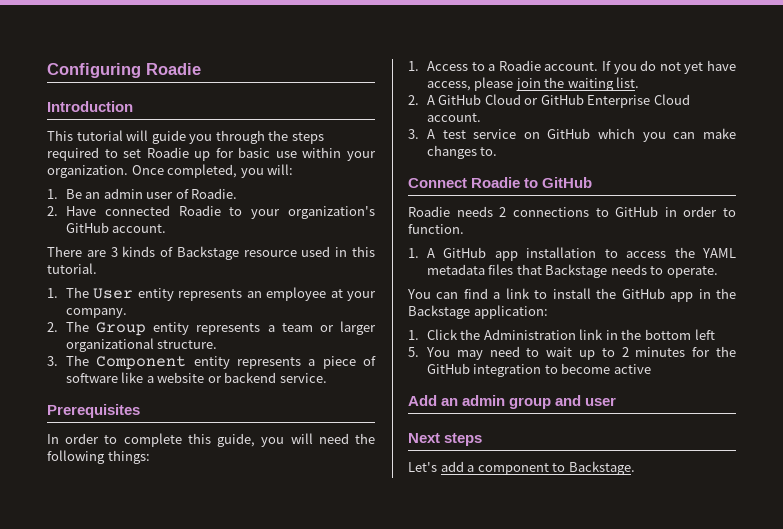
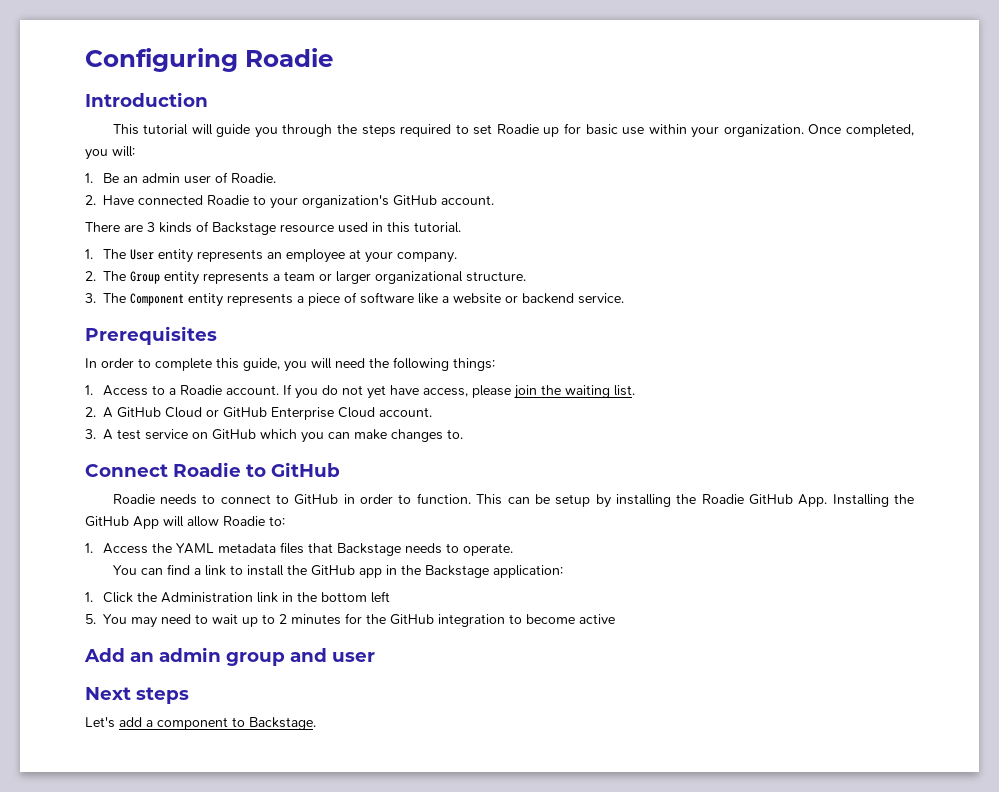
- Roadie needs 2 connections to GitHub in order to function.
- 1. A GitHub app installation to access the YAML metadata files that Backstage needs to operate.
+ Roadie needs to connect to GitHub in order to function. This can be setup by installing the Roadie GitHub App. Installing the GitHub App will allow Roadie to:
+ 1. Access the YAML metadata files that Backstage needs to operate.

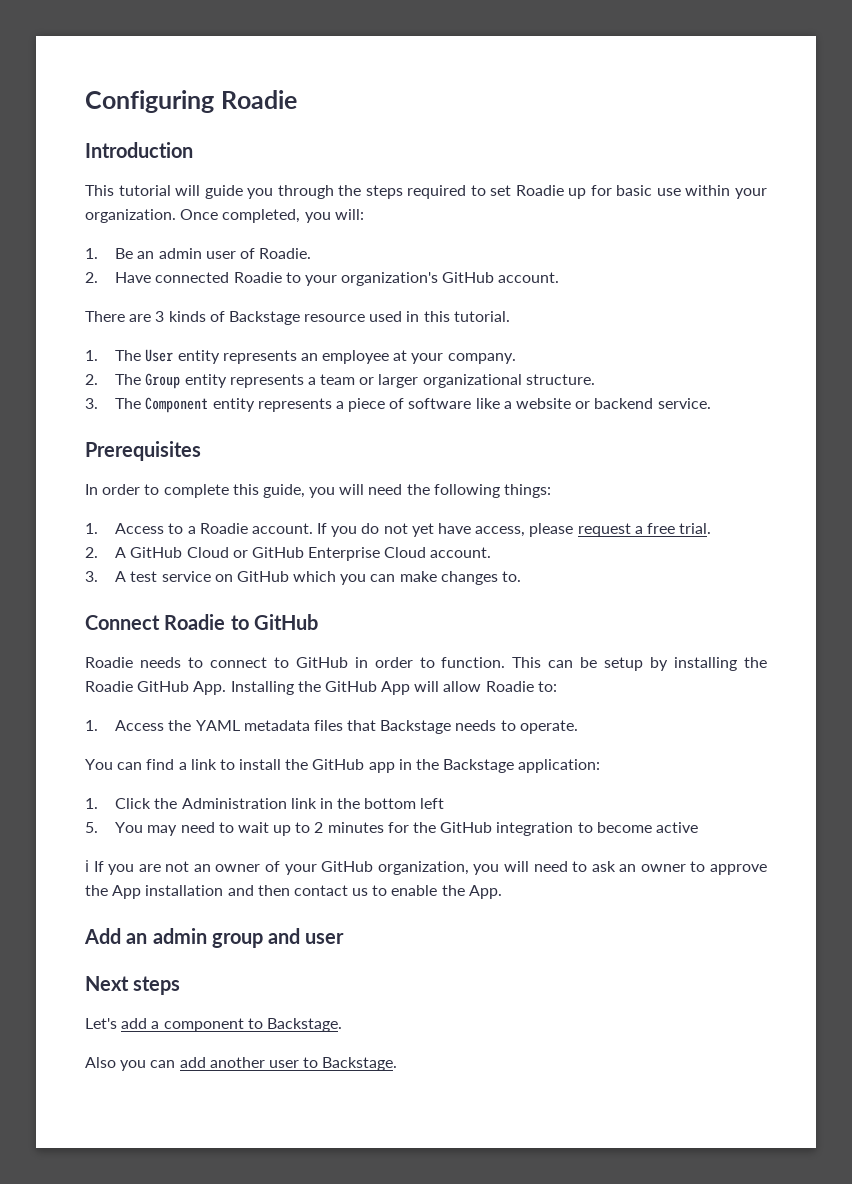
- If you do not yet have access, please join the waiting list.
+ If you do not yet have access, please request a free trial.
+ ℹ If you are not an owner of your GitHub organization, you will need to ask an owner to approve the App installation and then contact us to enable the App.
+ Also you can add another user to Backstage.

